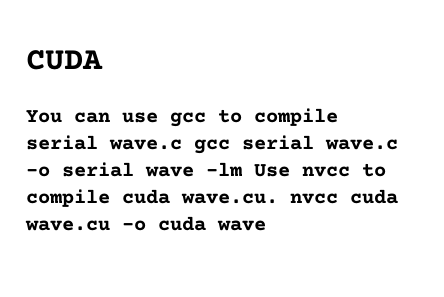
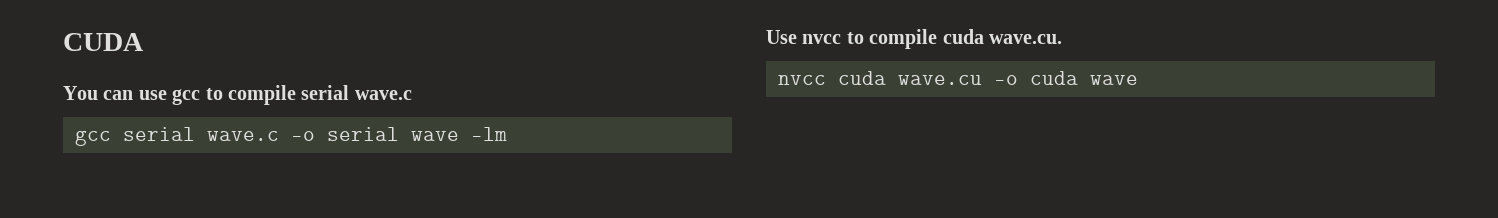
- You can use gcc to compile serial wave.c gcc serial wave.c -o serial wave -lm Use nvcc to compile cuda wave.cu. nvcc cuda wave.cu -o cuda wave
+ You can use gcc to compile serial wave.c
+ gcc serial wave.c -o serial wave -lm
+ Use nvcc to compile cuda wave.cu.
+ nvcc cuda wave.cu -o cuda wave

